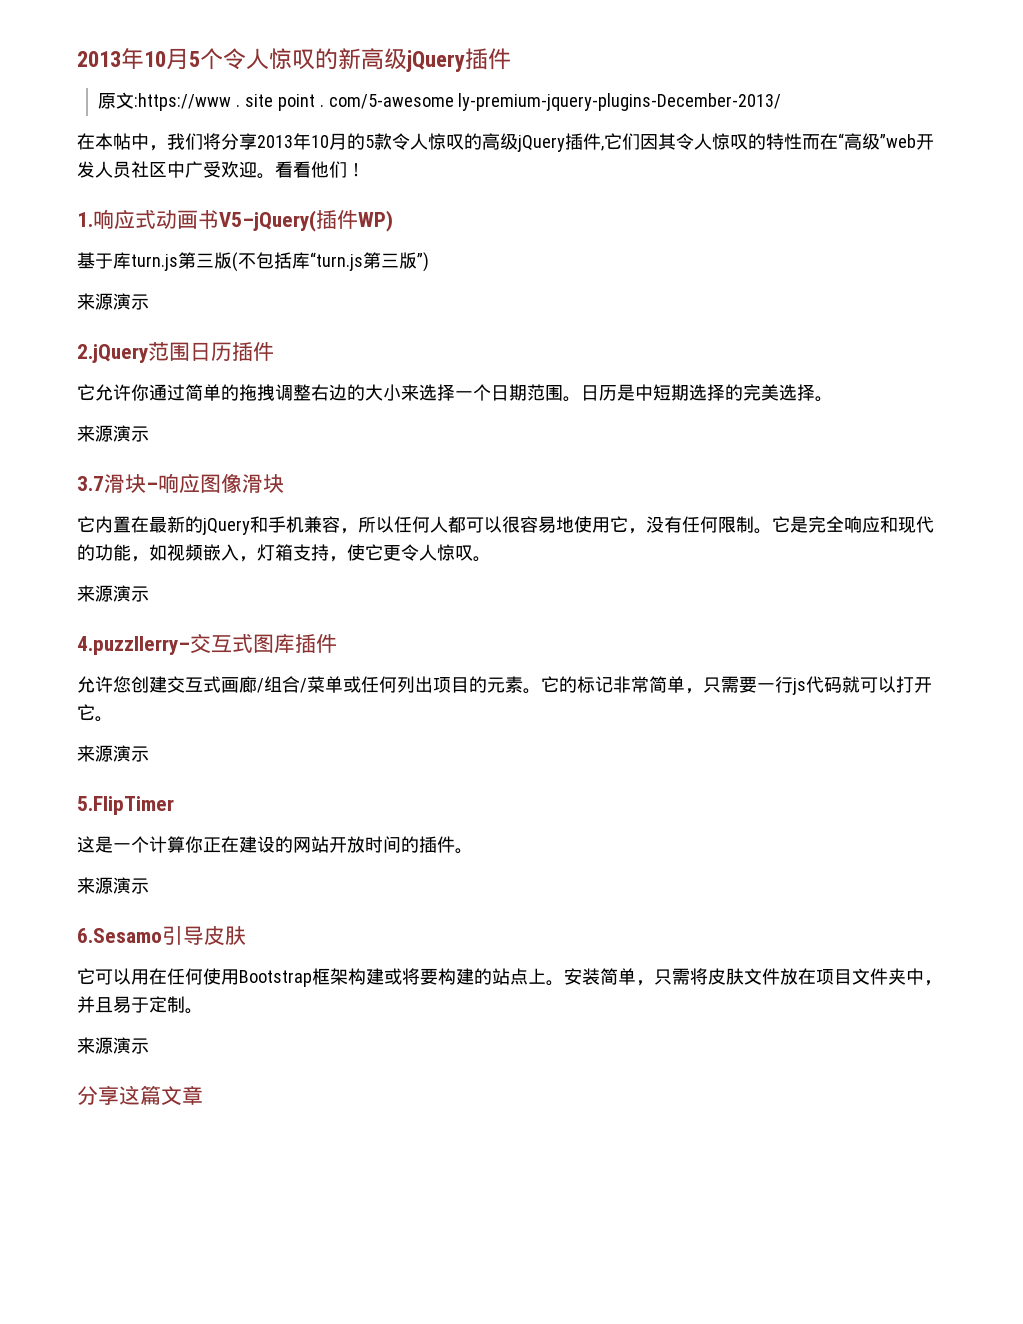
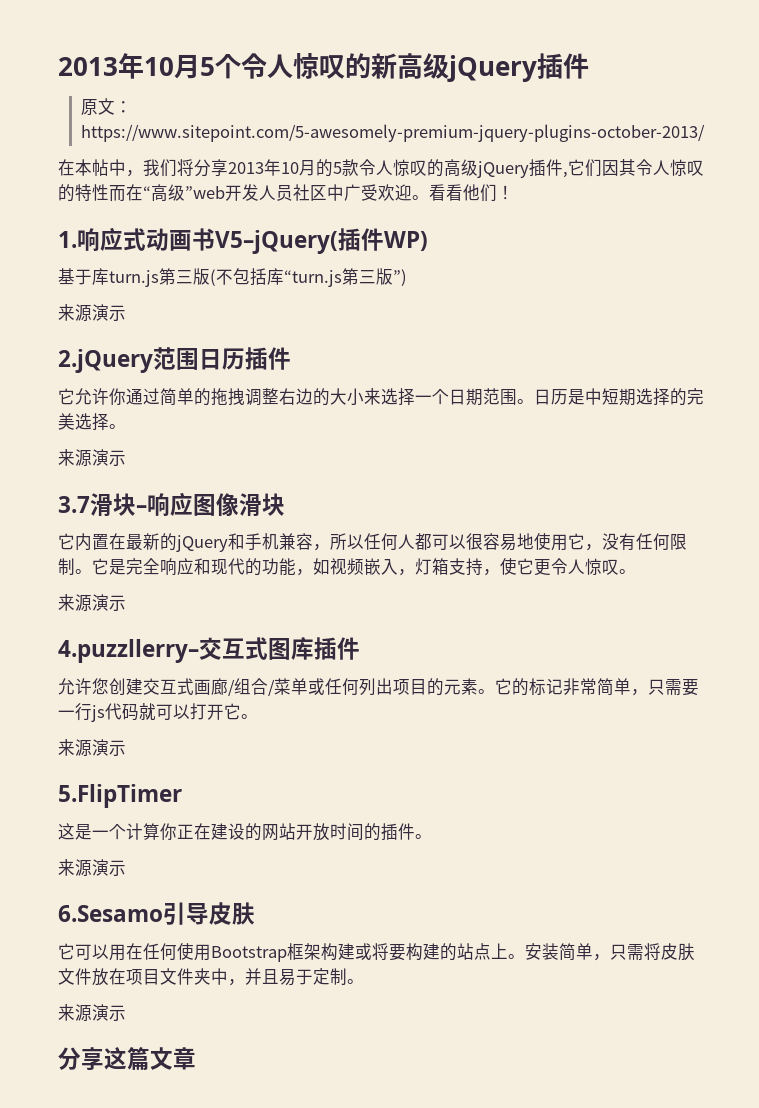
- 原文:https://www . site point . com/5-awesome ly-premium-jquery-plugins-December-2013/
+ 原文：https://www.sitepoint.com/5-awesomely-premium-jquery-plugins-october-2013/

